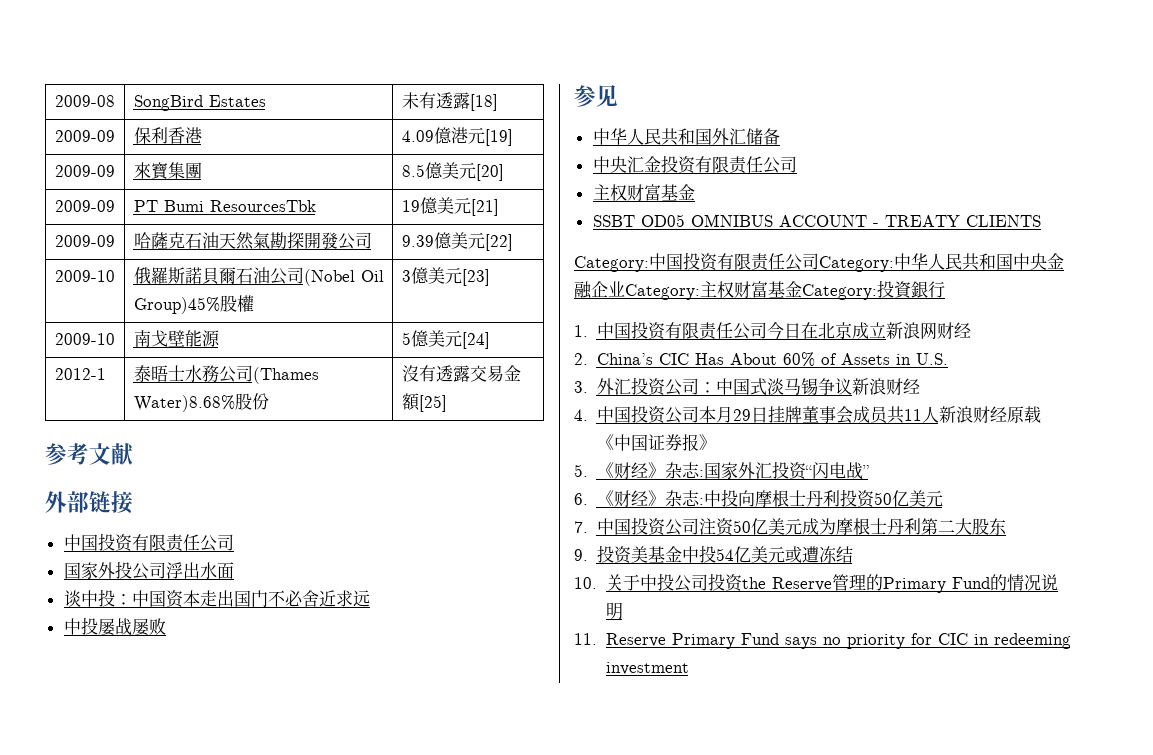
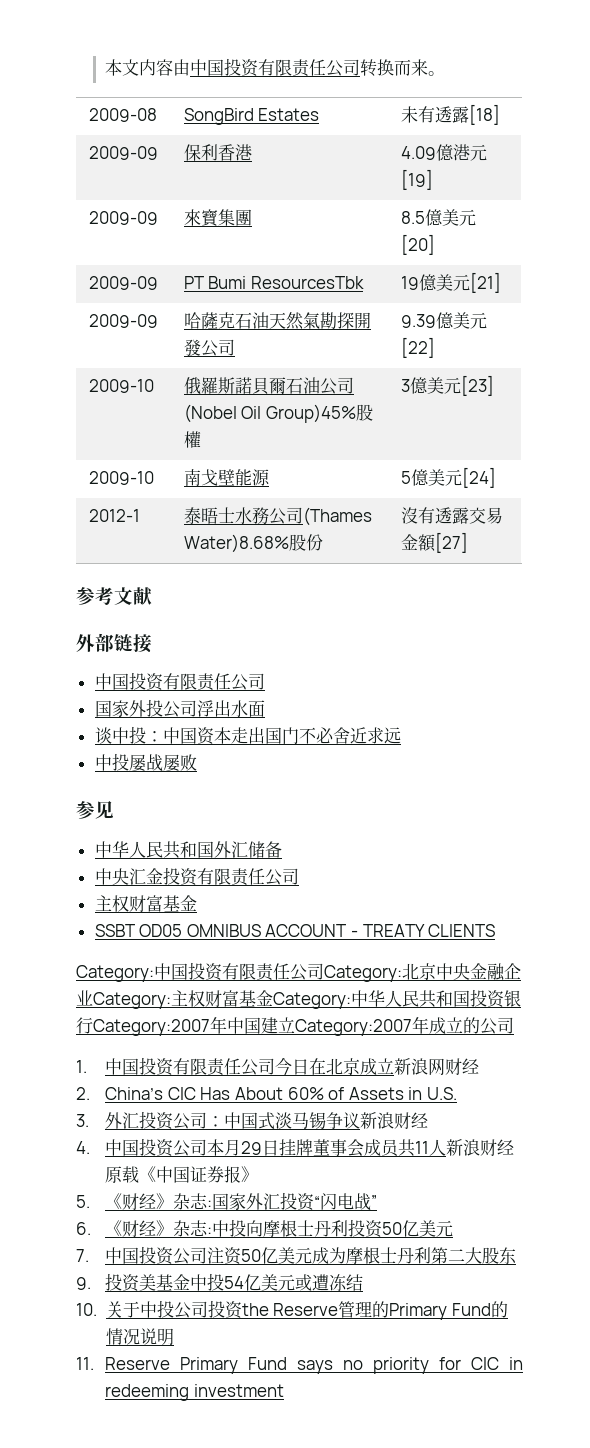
+ 本文内容由中国投资有限责任公司转换而来。
- 2012-1 | 泰晤士水務公司(Thames Water)8.68%股份 | 沒有透露交易金額[25]
+ 2012-1 | 泰晤士水務公司(Thames Water)8.68%股份 | 沒有透露交易金額[27]
- Category:中国投资有限责任公司Category:中华人民共和国中央金融企业Category:主权财富基金Category:投資銀行
+ Category:中国投资有限责任公司Category:北京中央金融企业Category:主权财富基金Category:中华人民共和国投资银行Category:2007年中国建立Category:2007年成立的公司

